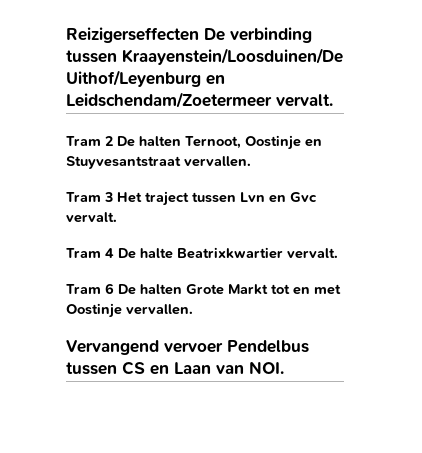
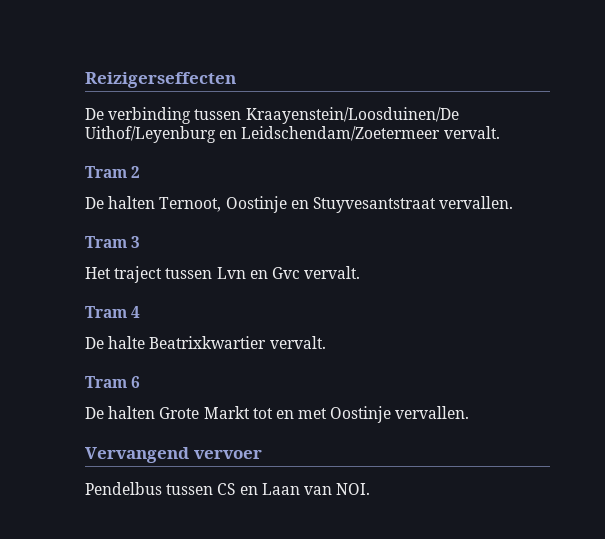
- Reizigerseffecten De verbinding tussen Kraayenstein/Loosduinen/De Uithof/Leyenburg en Leidschendam/Zoetermeer vervalt.
+ Reizigerseffecten
+ De verbinding tussen Kraayenstein/Loosduinen/De Uithof/Leyenburg en Leidschendam/Zoetermeer vervalt.
- Tram 2 De halten Ternoot, Oostinje en Stuyvesantstraat vervallen.
+ Tram 2
+ De halten Ternoot, Oostinje en Stuyvesantstraat vervallen.
- Tram 3 Het traject tussen Lvn en Gvc vervalt.
+ Tram 3
+ Het traject tussen Lvn en Gvc vervalt.
- Tram 4 De halte Beatrixkwartier vervalt.
+ Tram 4
+ De halte Beatrixkwartier vervalt.
- Tram 6 De halten Grote Markt tot en met Oostinje vervallen.
+ Tram 6
+ De halten Grote Markt tot en met Oostinje vervallen.
- Vervangend vervoer Pendelbus tussen CS en Laan van NOI.
+ Vervangend vervoer
+ Pendelbus tussen CS en Laan van NOI.

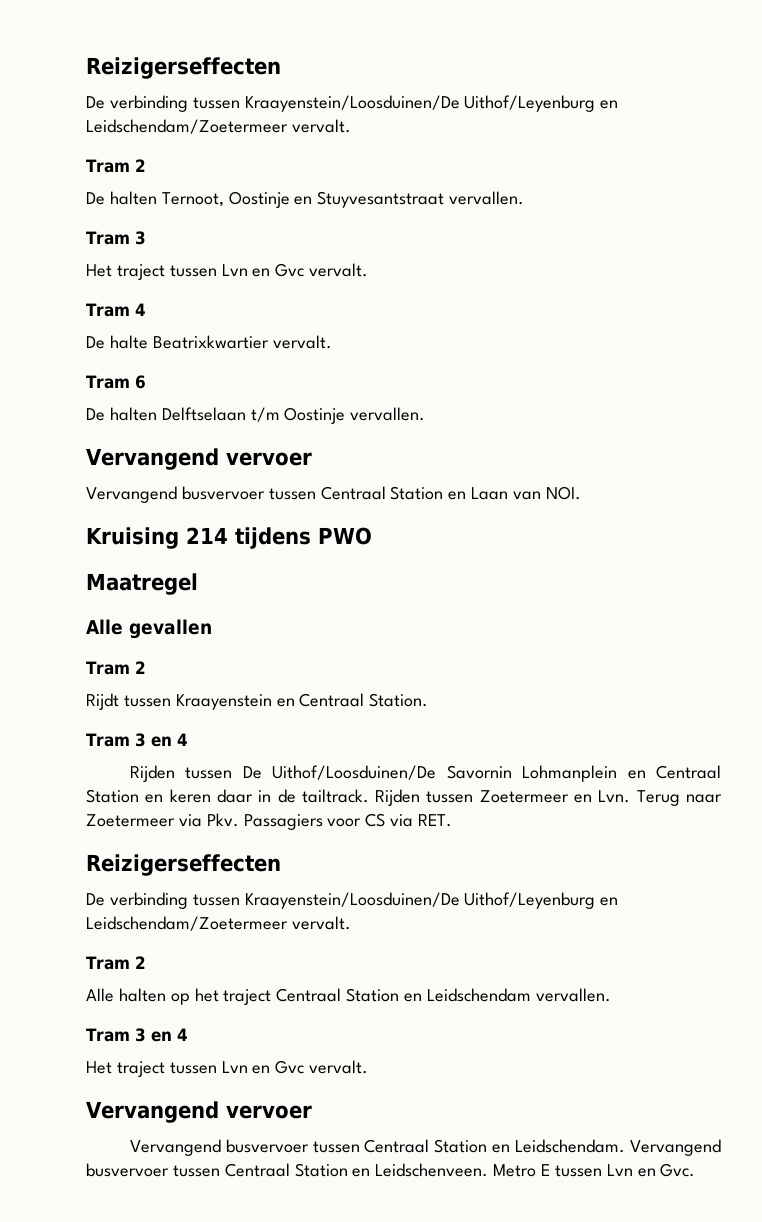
- De halten Grote Markt tot en met Oostinje vervallen.
+ De halten Delftselaan t/m Oostinje vervallen.
- Pendelbus tussen CS en Laan van NOI.
+ Vervangend busvervoer tussen Centraal Station en Laan van NOI.
+ Kruising 214 tijdens PWO
+ Maatregel
+ Alle gevallen
+ Tram 2
+ Rijdt tussen Kraayenstein en Centraal Station.
+ Tram 3 en 4
+ Rijden tussen De Uithof/Loosduinen/De Savornin Lohmanplein en Centraal Station en keren daar in de tailtrack. Rijden tussen Zoetermeer en Lvn. Terug naar Zoetermeer via Pkv. Passagiers voor CS via RET.
+ Reizigerseffecten
+ De verbinding tussen Kraayenstein/Loosduinen/De Uithof/Leyenburg en Leidschendam/Zoetermeer vervalt.
+ Tram 2
+ Alle halten op het traject Centraal Station en Leidschendam vervallen.
+ Tram 3 en 4
+ Het traject tussen Lvn en Gvc vervalt.
+ Vervangend vervoer
+ Vervangend busvervoer tussen Centraal Station en Leidschendam. Vervangend busvervoer tussen Centraal Station en Leidschenveen. Metro E tussen Lvn en Gvc.

